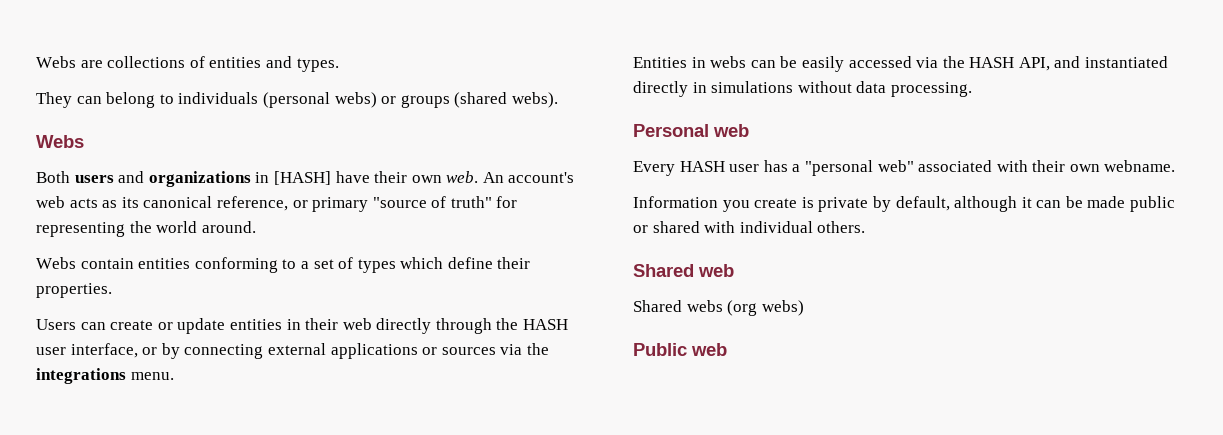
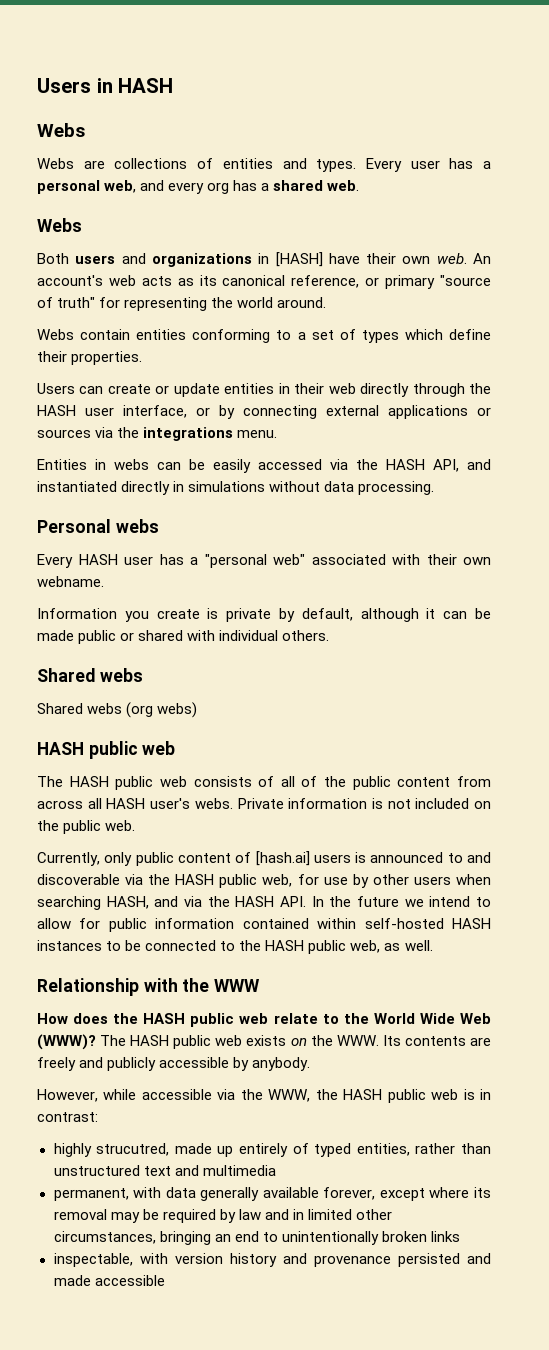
+ Users in HASH
+ Webs
- Webs are collections of entities and types.
- They can belong to individuals (personal webs) or groups (shared webs).
+ Webs are collections of entities and types. Every user has a personal web, and every org has a shared web.
- Personal web
+ Personal webs
  Information you create is private by default, although it can be made public or shared with individual others.
- Shared web
+ Shared webs
  Shared webs (org webs)
- Public web
+ HASH public web
+ The HASH public web consists of all of the public content from across all HASH user's webs. Private information is not included on the public web.
+ Currently, only public content of [hash.ai] users is announced to and discoverable via the HASH public web, for use by other users when searching HASH, and via the HASH API. In the future we intend to allow for public information contained within self-hosted HASH instances to be connected to the HASH public web, as well.
+ Relationship with the WWW
+ How does the HASH public web relate to the World Wide Web (WWW)? The HASH public web exists on the WWW. Its contents are freely and publicly accessible by anybody.
+ However, while accessible via the WWW, the HASH public web is in contrast:
+ highly strucutred, made up entirely of typed entities, rather than unstructured text and multimedia
+ permanent, with data generally available forever, except where its removal may be required by law and in limited other circumstances, bringing an end to unintentionally broken links
+ inspectable, with version history and provenance persisted and made accessible

